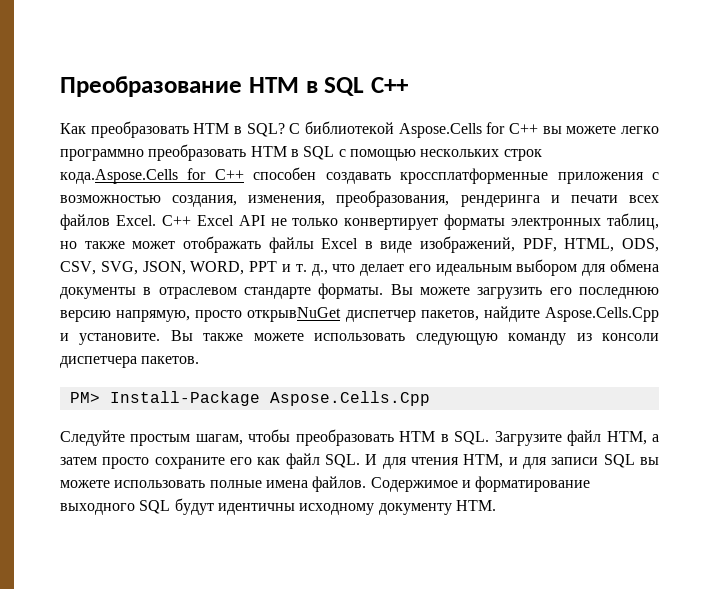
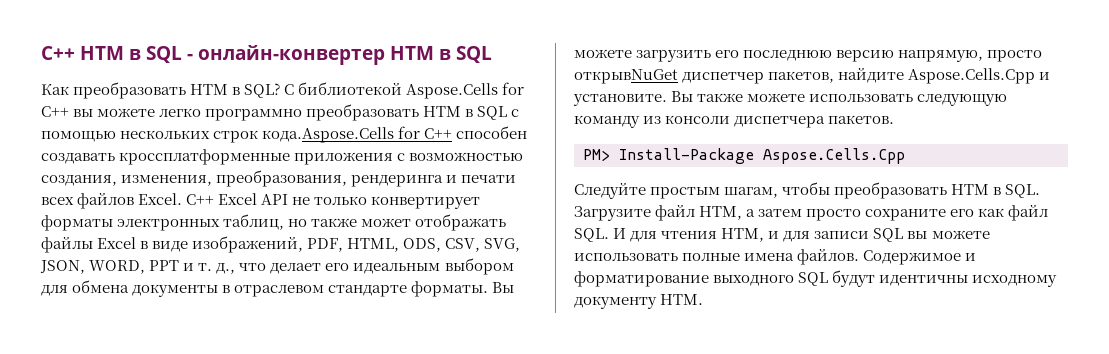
- Преобразование HTM в SQL C++
+ C++ HTM в SQL - онлайн-конвертер HTM в SQL

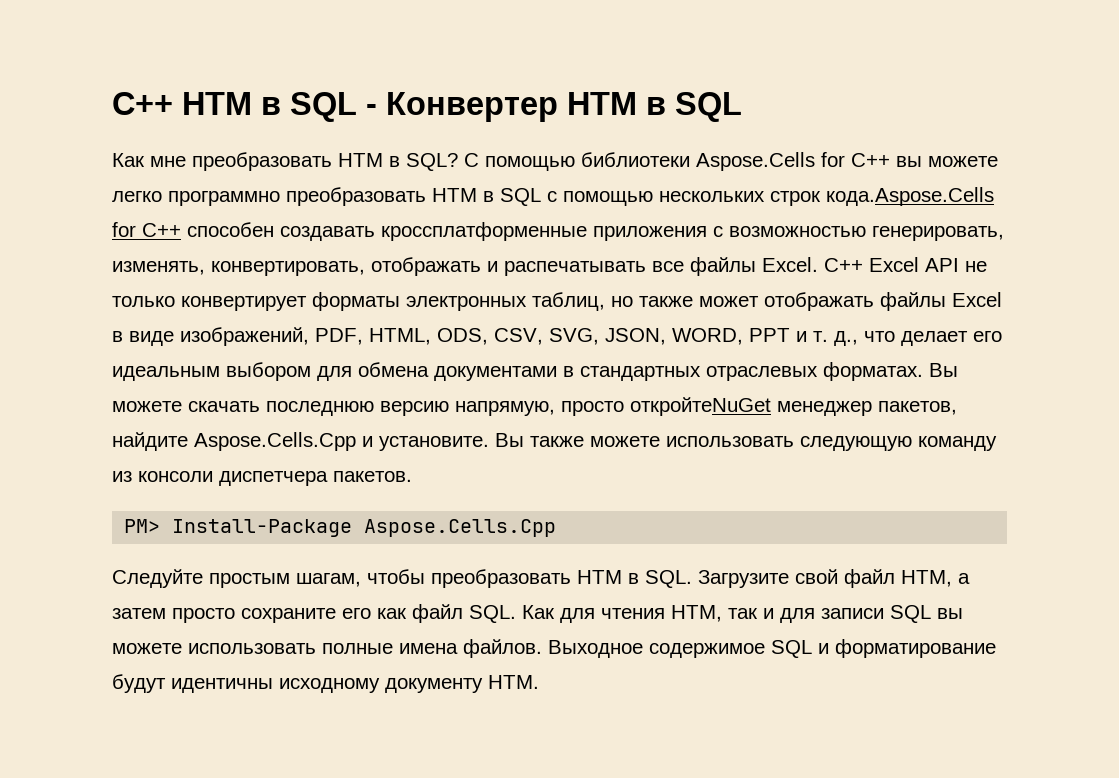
- C++ HTM в SQL - онлайн-конвертер HTM в SQL
+ C++ HTM в SQL - Конвертер HTM в SQL
- Как преобразовать HTM в SQL?
+ Как мне преобразовать HTM в SQL?
- С библиотекой Aspose.Cells for C++ вы можете легко программно преобразовать HTM в SQL с помощью нескольких строк кода.Aspose.Cells for C++ способен создавать кроссплатформенные приложения с возможностью создания, изменения, преобразования, рендеринга и печати всех файлов Excel.
+ С помощью библиотеки Aspose.Cells for C++ вы можете легко программно преобразовать HTM в SQL с помощью нескольких строк кода.Aspose.Cells for C++ способен создавать кроссплатформенные приложения с возможностью генерировать, изменять, конвертировать, отображать и распечатывать все файлы Excel.
- C++ Excel API не только конвертирует форматы электронных таблиц, но также может отображать файлы Excel в виде изображений, PDF, HTML, ODS, CSV, SVG, JSON, WORD, PPT и т. д., что делает его идеальным выбором для обмена документы в отраслевом стандарте форматы. Вы можете загрузить его последнюю версию напрямую, просто открывNuGet диспетчер пакетов, найдите Aspose.Cells.Cpp и установите.
+ C++ Excel API не только конвертирует форматы электронных таблиц, но также может отображать файлы Excel в виде изображений, PDF, HTML, ODS, CSV, SVG, JSON, WORD, PPT и т. д., что делает его идеальным выбором для обмена документами в стандартных отраслевых форматах. Вы можете скачать последнюю версию напрямую, просто откройтеNuGet менеджер пакетов, найдите Aspose.Cells.Cpp и установите.
- Следуйте простым шагам, чтобы преобразовать HTM в SQL. Загрузите файл HTM, а затем просто сохраните его как файл SQL. И для чтения HTM, и для записи SQL вы можете использовать полные имена файлов.
+ Следуйте простым шагам, чтобы преобразовать HTM в SQL. Загрузите свой файл HTM, а затем просто сохраните его как файл SQL. Как для чтения HTM, так и для записи SQL вы можете использовать полные имена файлов.
- Содержимое и форматирование выходного SQL будут идентичны исходному документу HTM.
+ Выходное содержимое SQL и форматирование будут идентичны исходному документу HTM.

